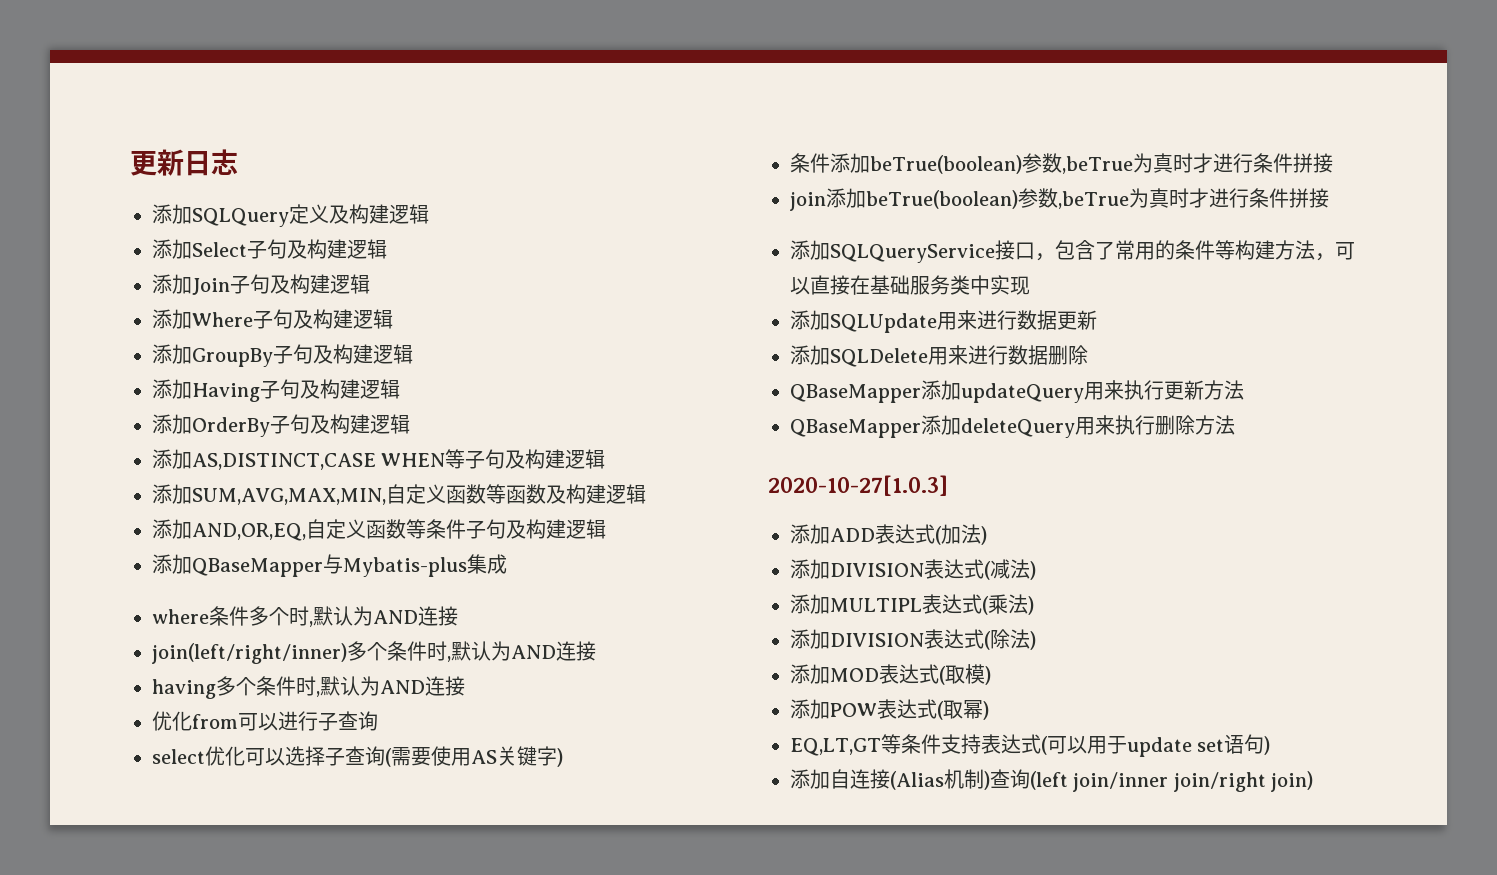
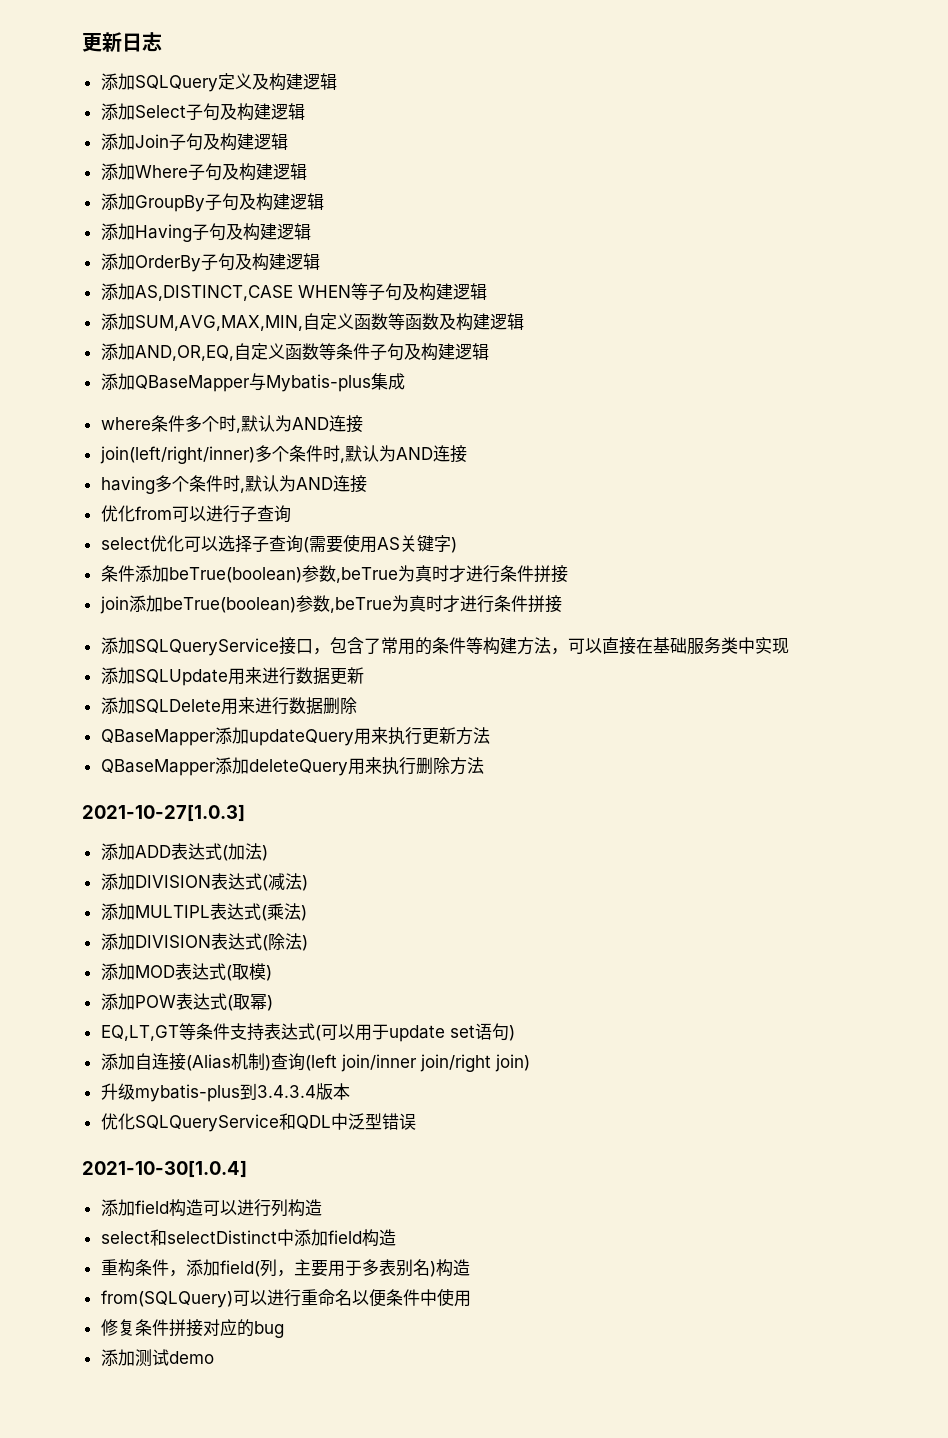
- 2020-10-27[1.0.3]
+ 2021-10-27[1.0.3]
+ 升级mybatis-plus到3.4.3.4版本
+ 优化SQLQueryService和QDL中泛型错误
+ 2021-10-30[1.0.4]
+ 添加field构造可以进行列构造
+ select和selectDistinct中添加field构造
+ 重构条件，添加field(列，主要用于多表别名)构造
+ from(SQLQuery)可以进行重命名以便条件中使用
+ 修复条件拼接对应的bug
+ 添加测试demo

